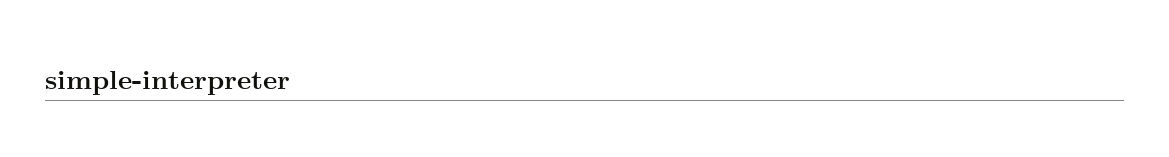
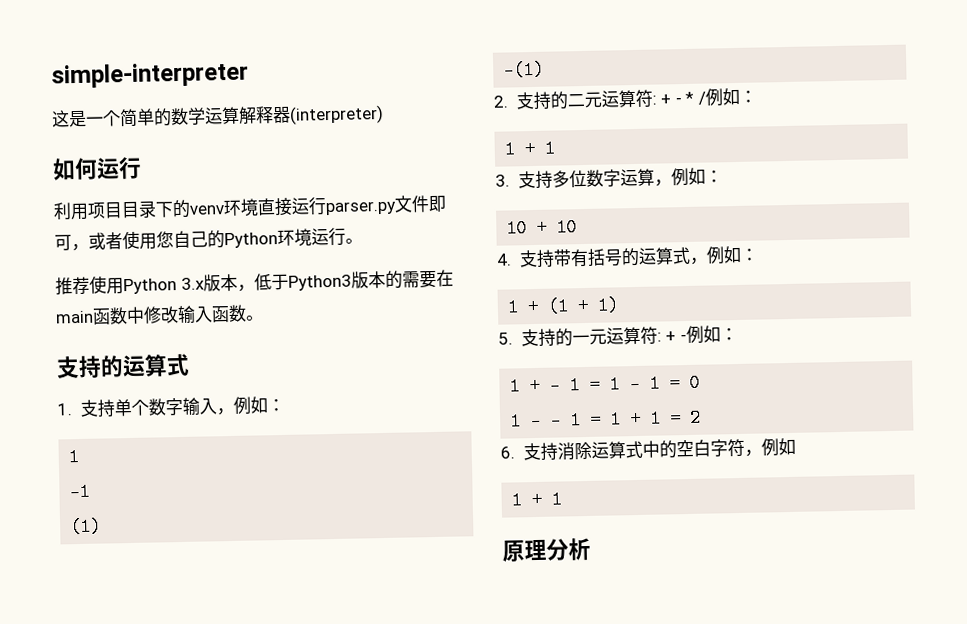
+ 这是一个简单的数学运算解释器(interpreter)
+ 如何运行
+ 利用项目目录下的venv环境直接运行parser.py文件即可，或者使用您自己的Python环境运行。
+ 推荐使用Python 3.x版本，低于Python3版本的需要在main函数中修改输入函数。
+ 支持的运算式
+ 1.支持单个数字输入，例如：
+ 1
+ -1
+ (1)
+ -(1)
+ 2.支持的二元运算符: + - * /例如：
+ 1 + 1
+ 3.支持多位数字运算，例如：
+ 10 + 10
+ 4.支持带有括号的运算式，例如：
+ 1 + (1 + 1)
+ 5.支持的一元运算符: + -例如：
+ 1 + - 1 = 1 - 1 = 0
+ 1 - - 1 = 1 + 1 = 2
+ 6.支持消除运算式中的空白字符，例如
+ 1 + 1
+ 原理分析

